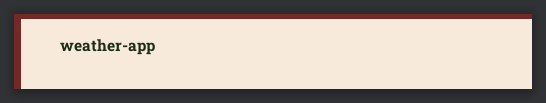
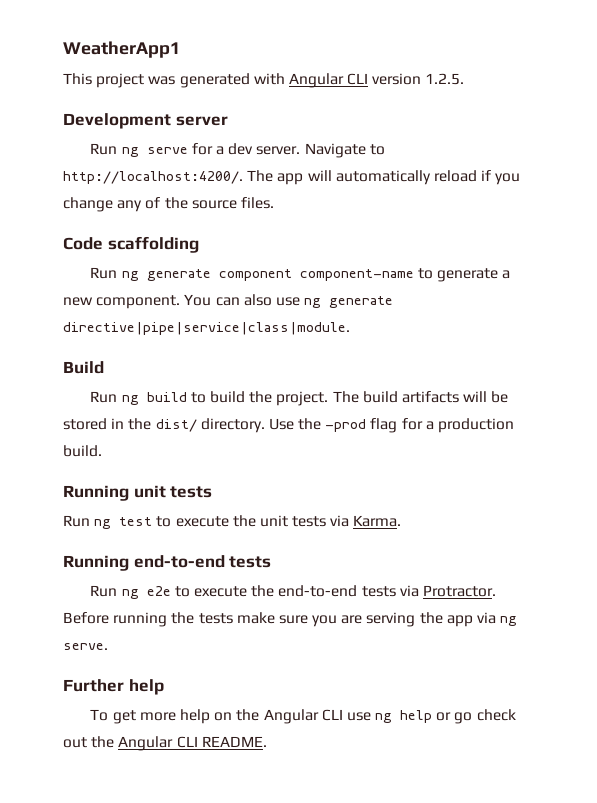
- weather-app
+ WeatherApp1
+ This project was generated with Angular CLI version 1.2.5.
+ Development server
+ Run ng serve for a dev server. Navigate to http://localhost:4200/. The app will automatically reload if you change any of the source files.
+ Code scaffolding
+ Run ng generate component component-name to generate a new component. You can also use ng generate directive|pipe|service|class|module.
+ Build
+ Run ng build to build the project. The build artifacts will be stored in the dist/ directory. Use the -prod flag for a production build.
+ Running unit tests
+ Run ng test to execute the unit tests via Karma.
+ Running end-to-end tests
+ Run ng e2e to execute the end-to-end tests via Protractor. Before running the tests make sure you are serving the app via ng serve.
+ Further help
+ To get more help on the Angular CLI use ng help or go check out the Angular CLI README.

